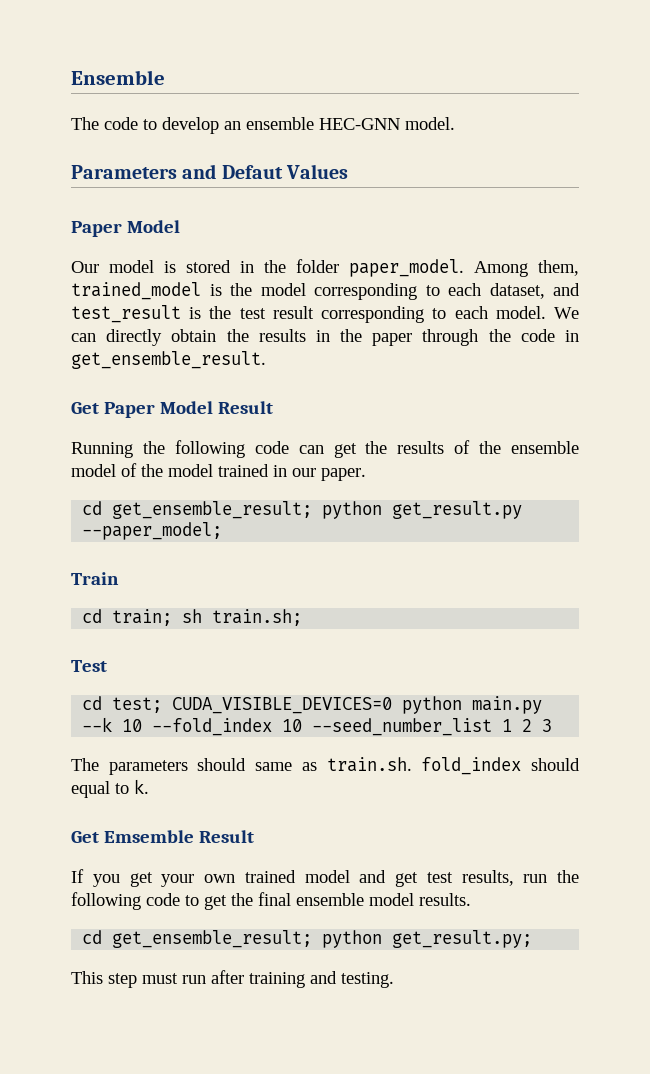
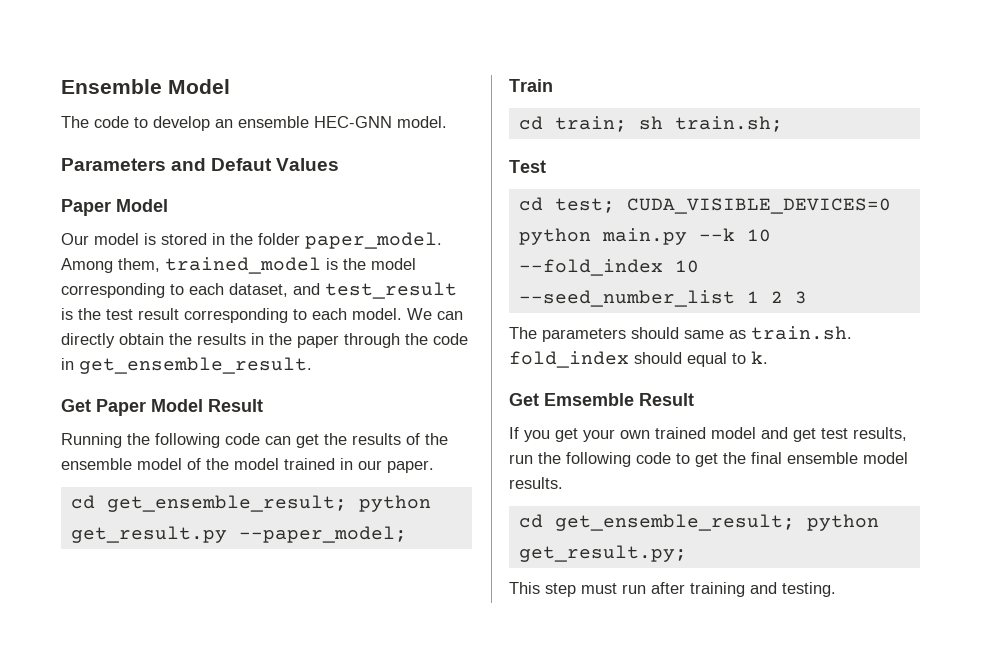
- Ensemble
+ Ensemble Model

